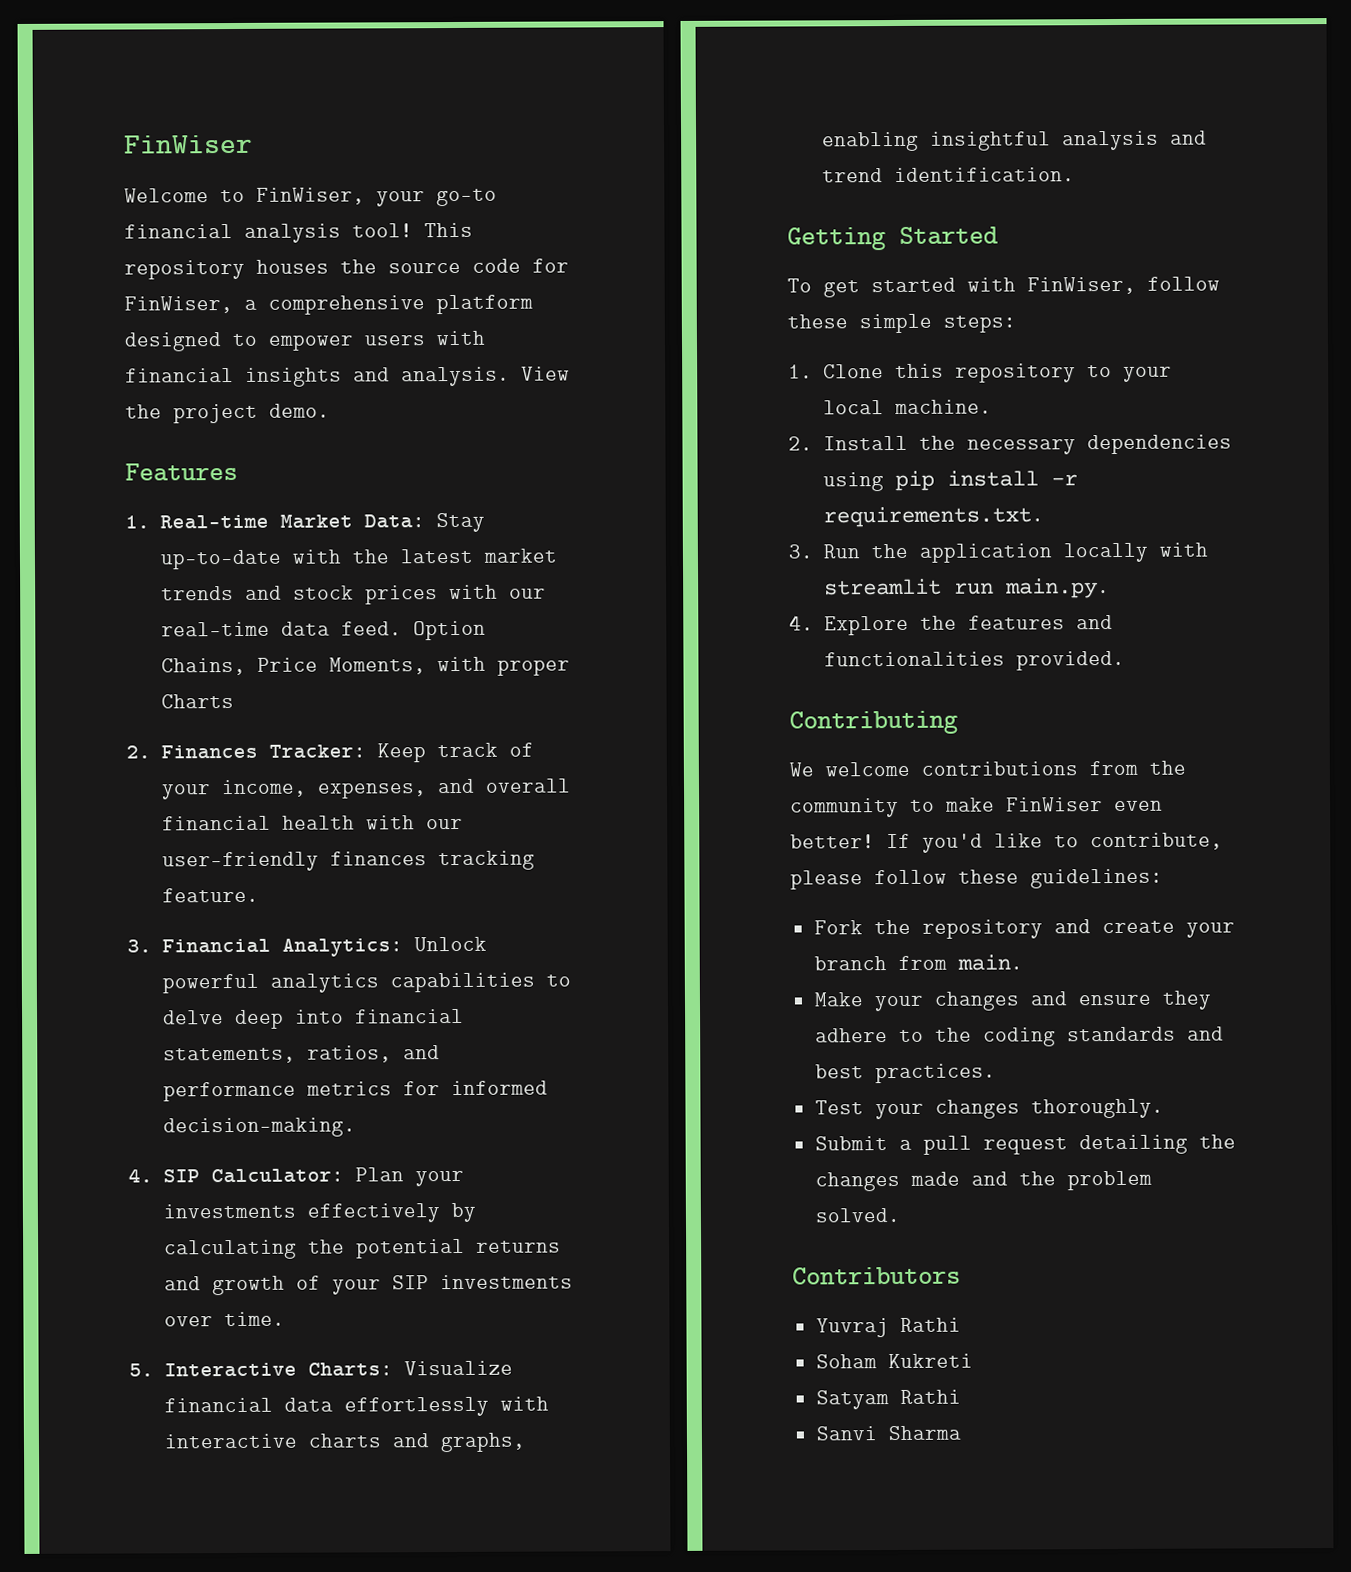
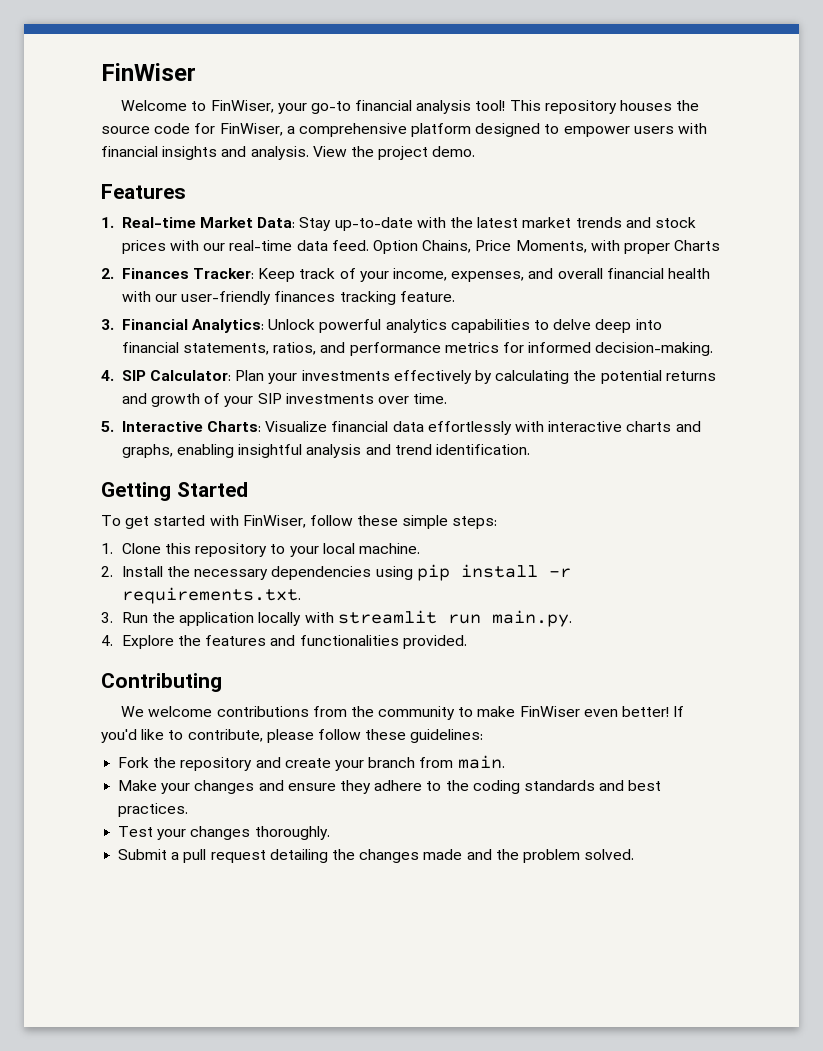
- Contributors
- Yuvraj Rathi
- Soham Kukreti
- Satyam Rathi
- Sanvi Sharma

